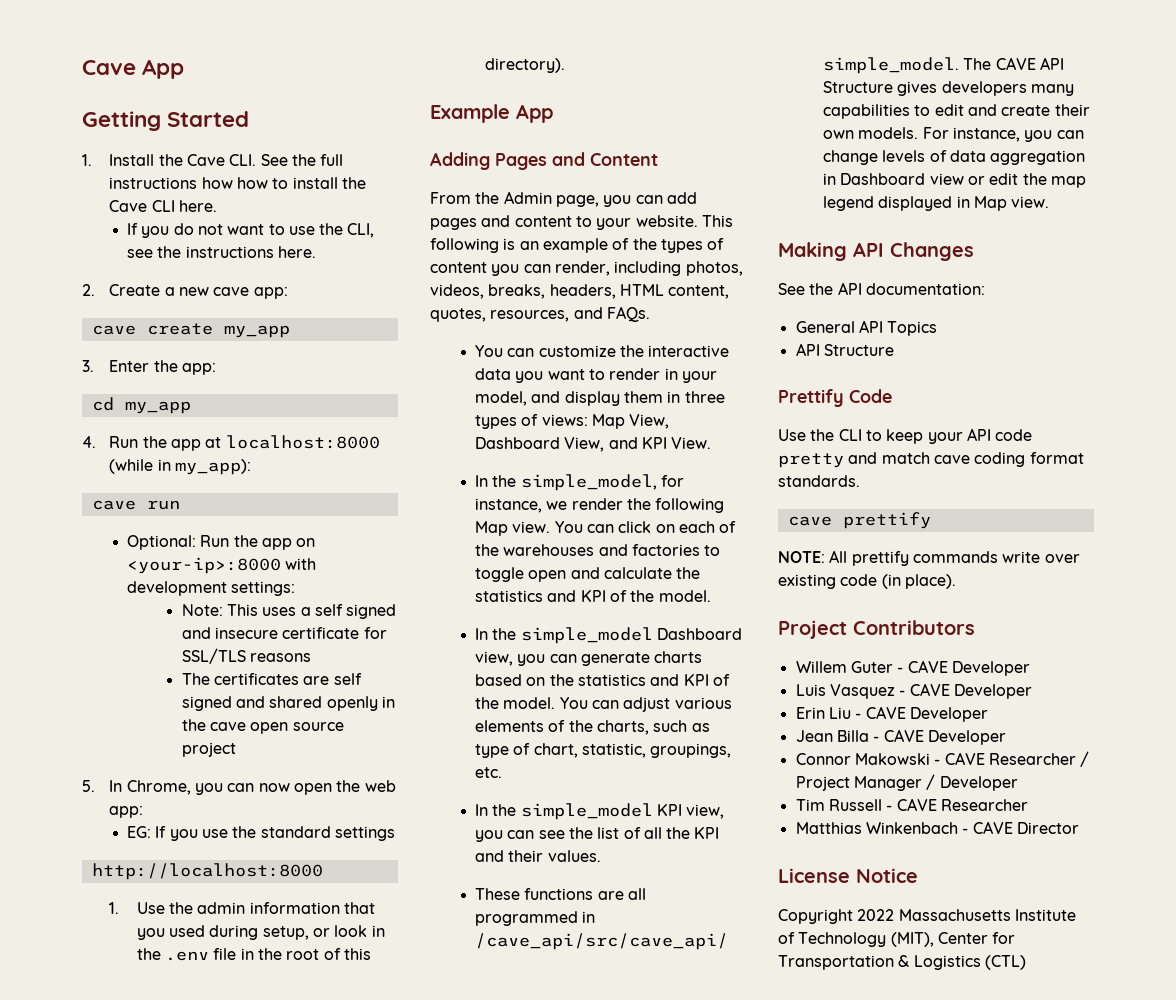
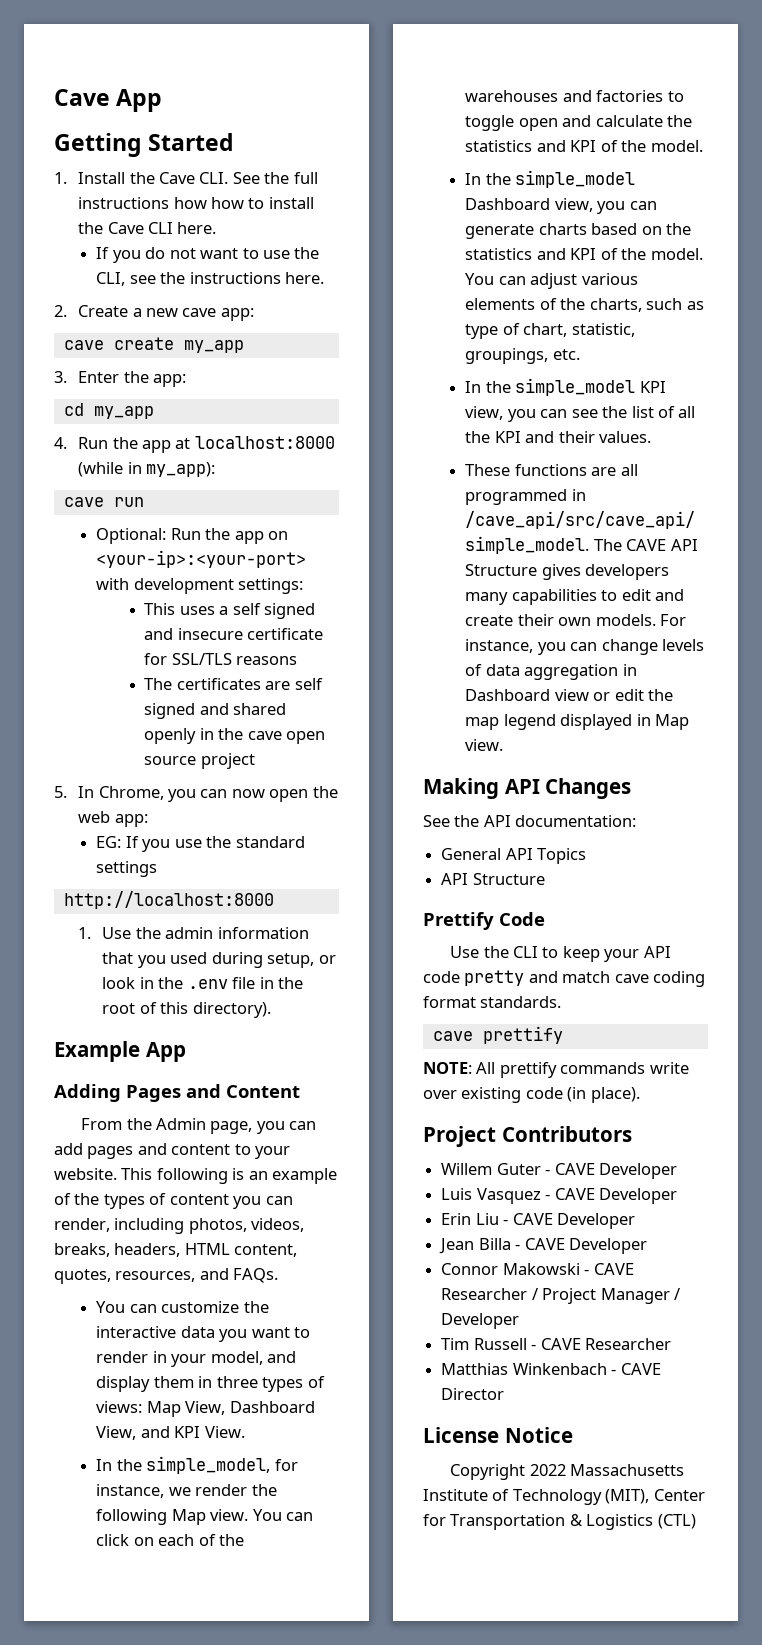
- Optional: Run the app on <your-ip>:8000 with development settings:
+ Optional: Run the app on <your-ip>:<your-port> with development settings:
- Note: This uses a self signed and insecure certificate for SSL/TLS reasons
+ This uses a self signed and insecure certificate for SSL/TLS reasons

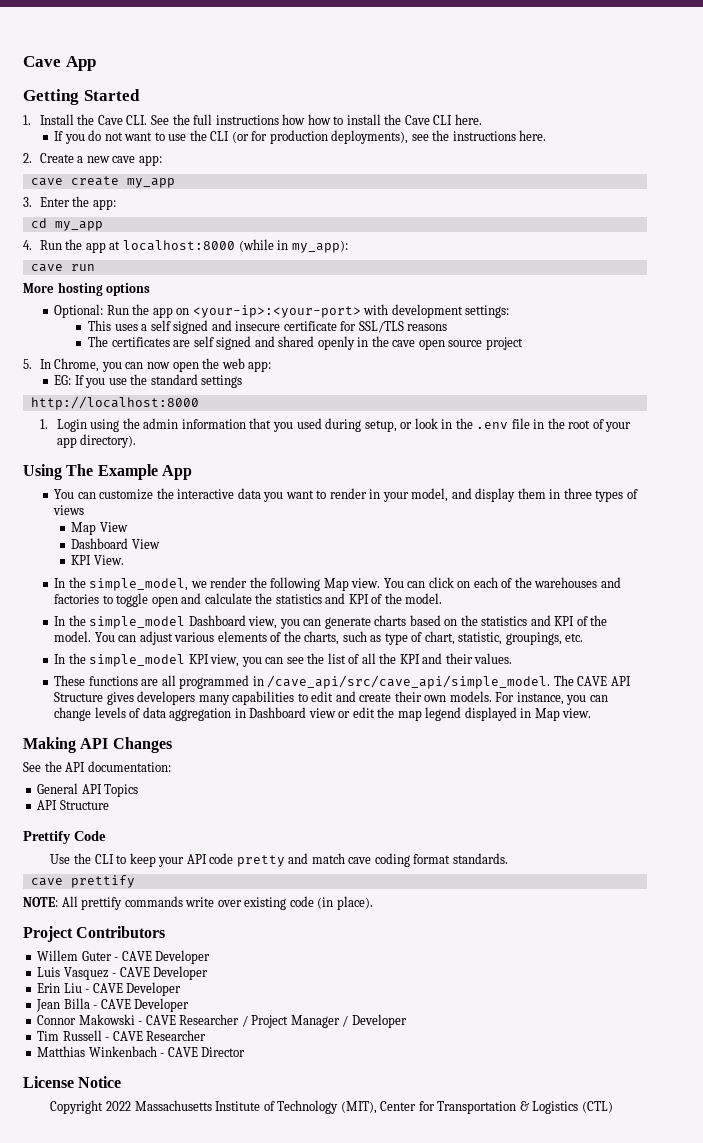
- If you do not want to use the CLI, see the instructions here.
+ If you do not want to use the CLI (or for production deployments), see the instructions here.
+ More hosting options
- 1. Use the admin information that you used during setup, or look in the .env file in the root of this directory).
+ 1. Login using the admin information that you used during setup, or look in the .env file in the root of your app directory).
- Example App
+ Using The Example App
- Adding Pages and Content
- From the Admin page, you can add pages and content to your website. This following is an example of the types of content you can render, including photos, videos, breaks, headers, HTML content, quotes, resources, and FAQs.
- You can customize the interactive data you want to render in your model, and display them in three types of views: Map View, Dashboard View, and KPI View.
+ You can customize the interactive data you want to render in your model, and display them in three types of views
+ Map View
+ Dashboard View
+ KPI View.
- In the simple_model, for instance, we render the following Map view.
+ In the simple_model, we render the following Map view.

